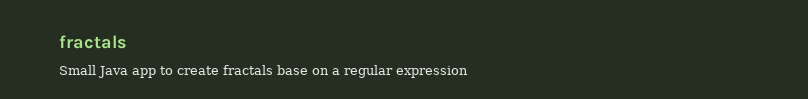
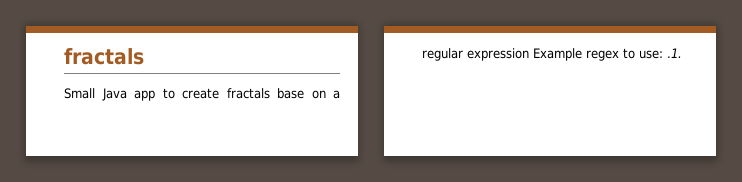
- Small Java app to create fractals base on a regular expression
+ Small Java app to create fractals base on a regular expression Example regex to use: .1.

